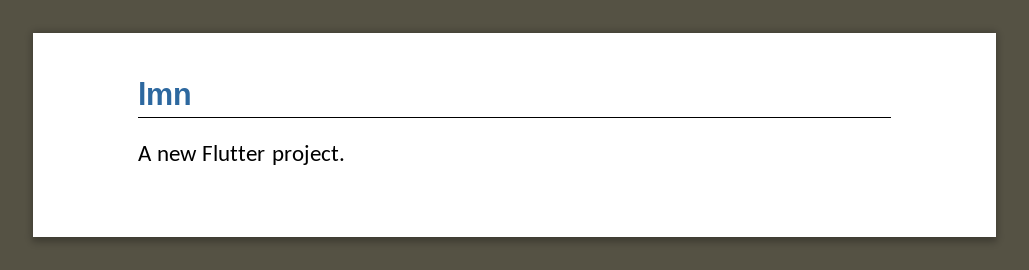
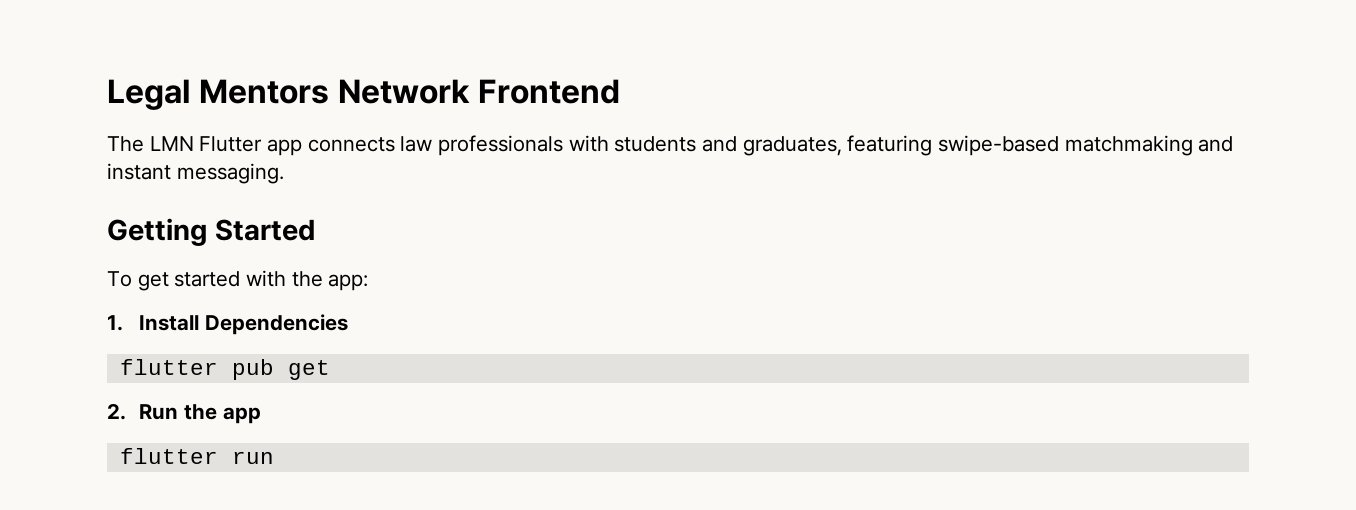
- lmn
- A new Flutter project.
+ Legal Mentors Network Frontend
+ The LMN Flutter app connects law professionals with students and graduates, featuring swipe-based matchmaking and instant messaging.
+ Getting Started
+ To get started with the app:
+ 1. Install Dependencies
+ flutter pub get
+ 2. Run the app
+ flutter run

